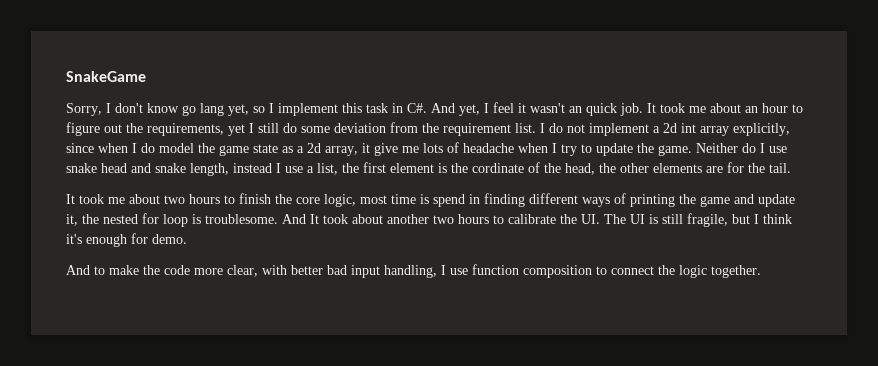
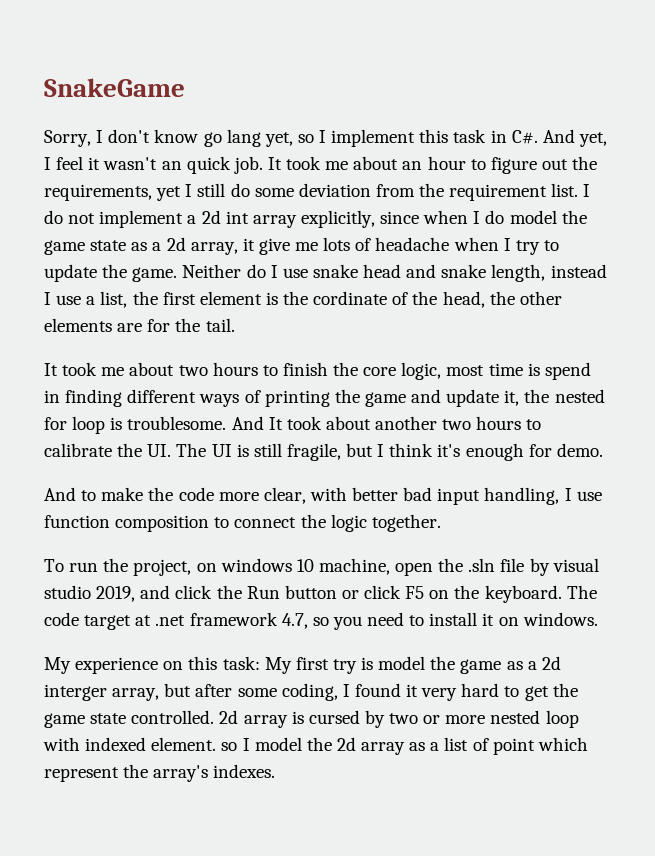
+ To run the project, on windows 10 machine, open the .sln file by visual studio 2019, and click the Run button or click F5 on the keyboard. The code target at .net framework 4.7, so you need to install it on windows.
+ My experience on this task: My first try is model the game as a 2d interger array, but after some coding, I found it very hard to get the game state controlled. 2d array is cursed by two or more nested loop with indexed element. so I model the 2d array as a list of point which represent the array's indexes.

